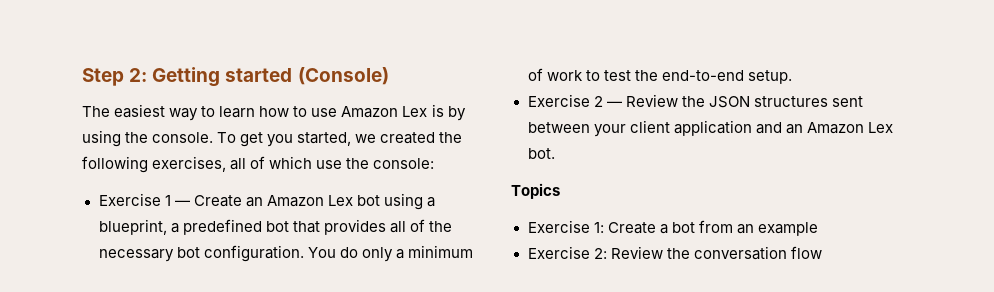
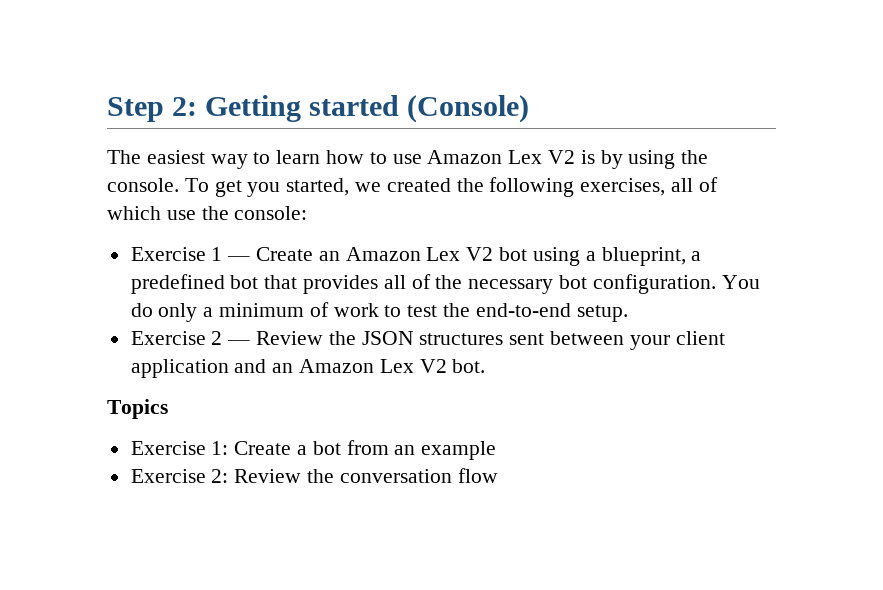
- The easiest way to learn how to use Amazon Lex is by using the console.
+ The easiest way to learn how to use Amazon Lex V2 is by using the console.
- Exercise 1 — Create an Amazon Lex bot using a blueprint, a predefined bot that provides all of the necessary bot configuration.
+ Exercise 1 — Create an Amazon Lex V2 bot using a blueprint, a predefined bot that provides all of the necessary bot configuration.
- Exercise 2 — Review the JSON structures sent between your client application and an Amazon Lex bot.
+ Exercise 2 — Review the JSON structures sent between your client application and an Amazon Lex V2 bot.

